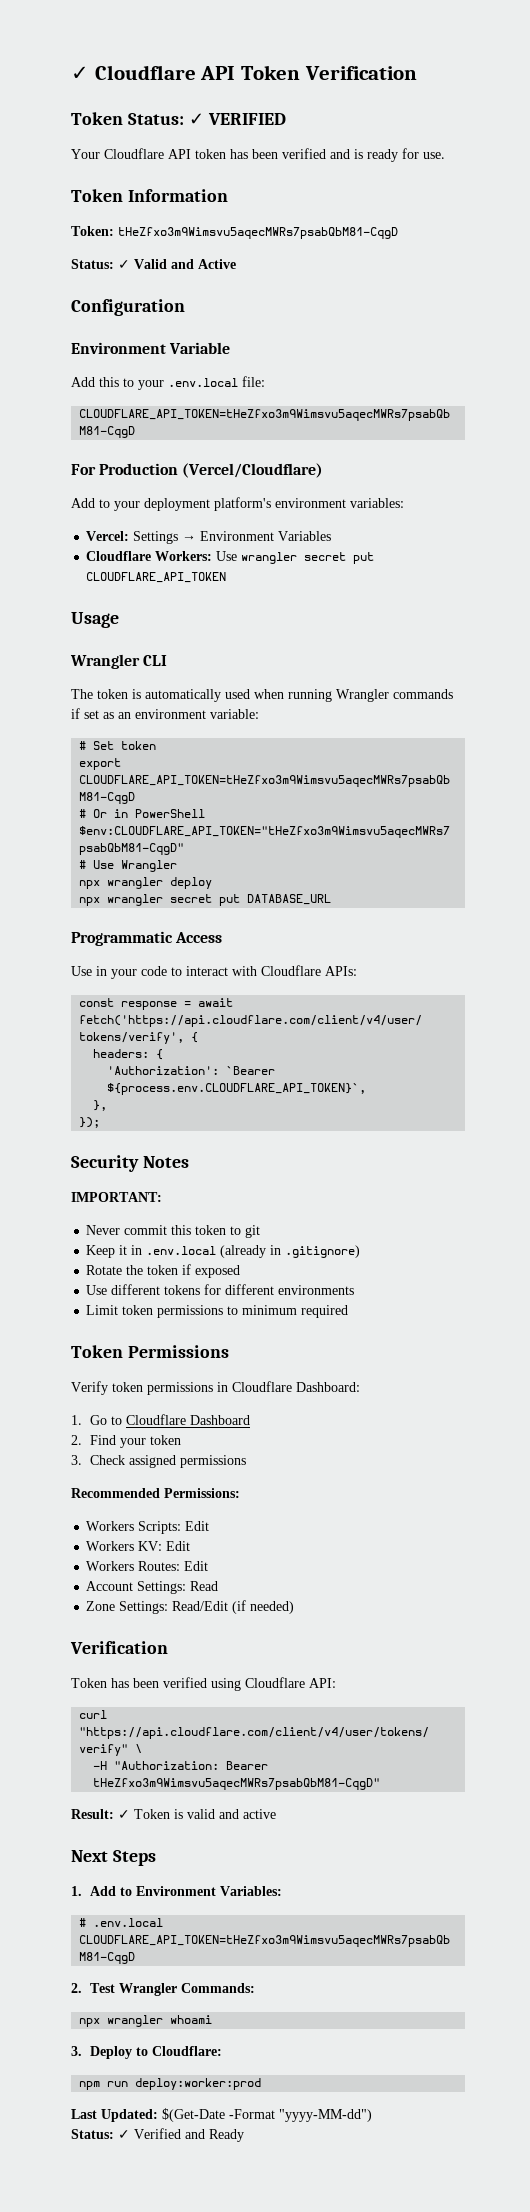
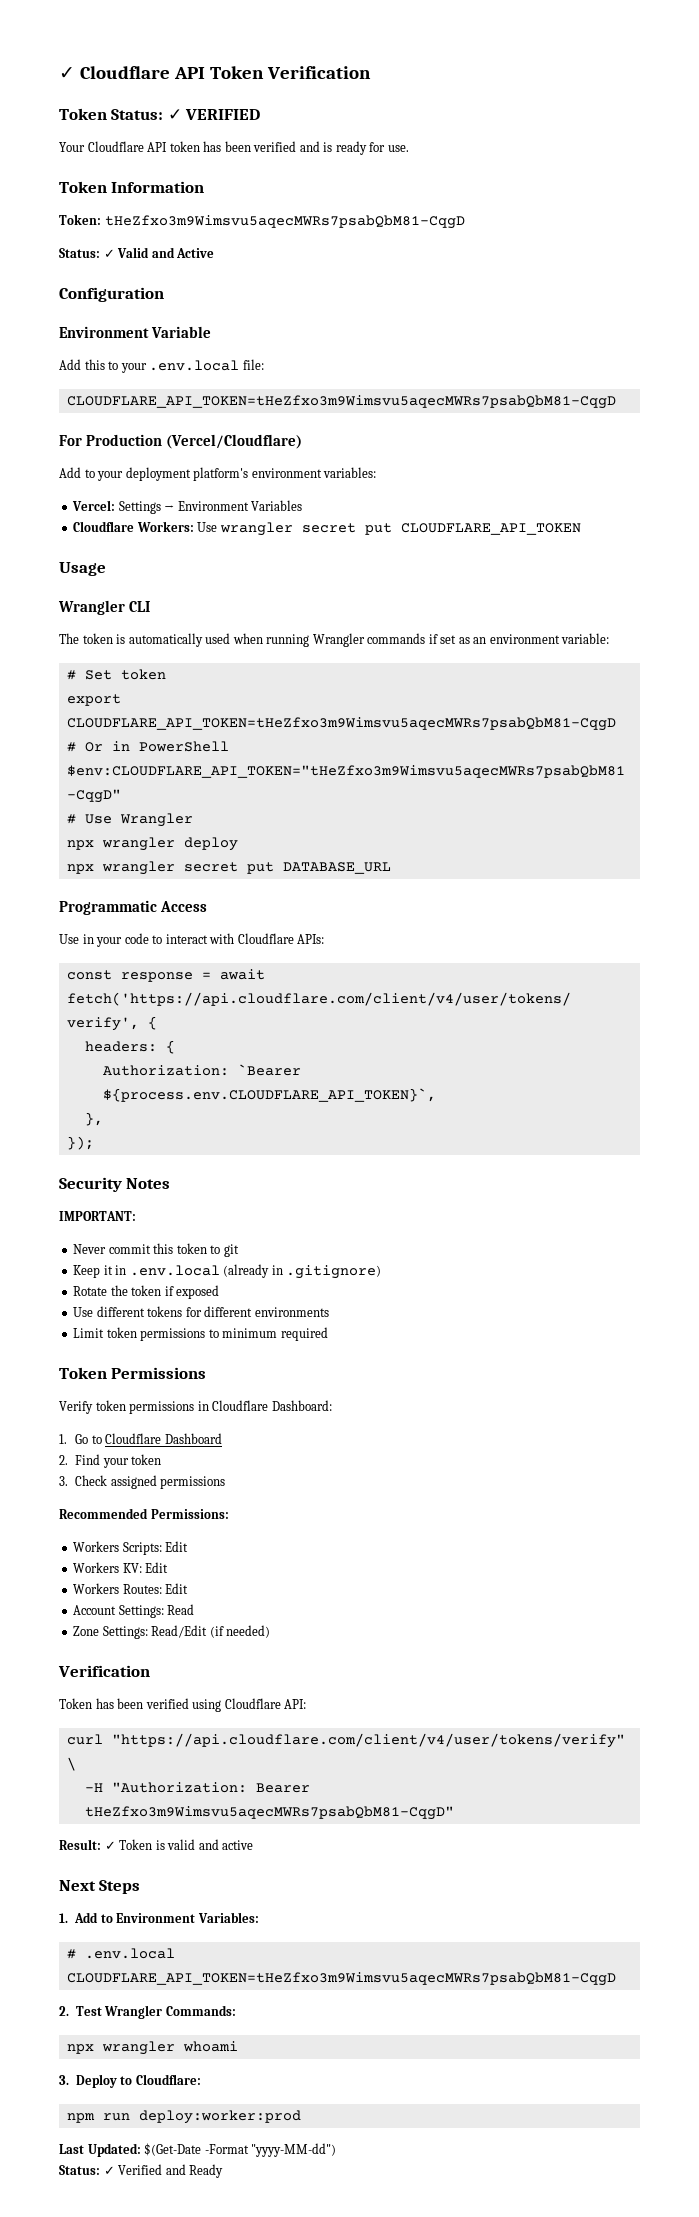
- 'Authorization': `Bearer ${process.env.CLOUDFLARE_API_TOKEN}`,
+ Authorization: `Bearer ${process.env.CLOUDFLARE_API_TOKEN}`,

